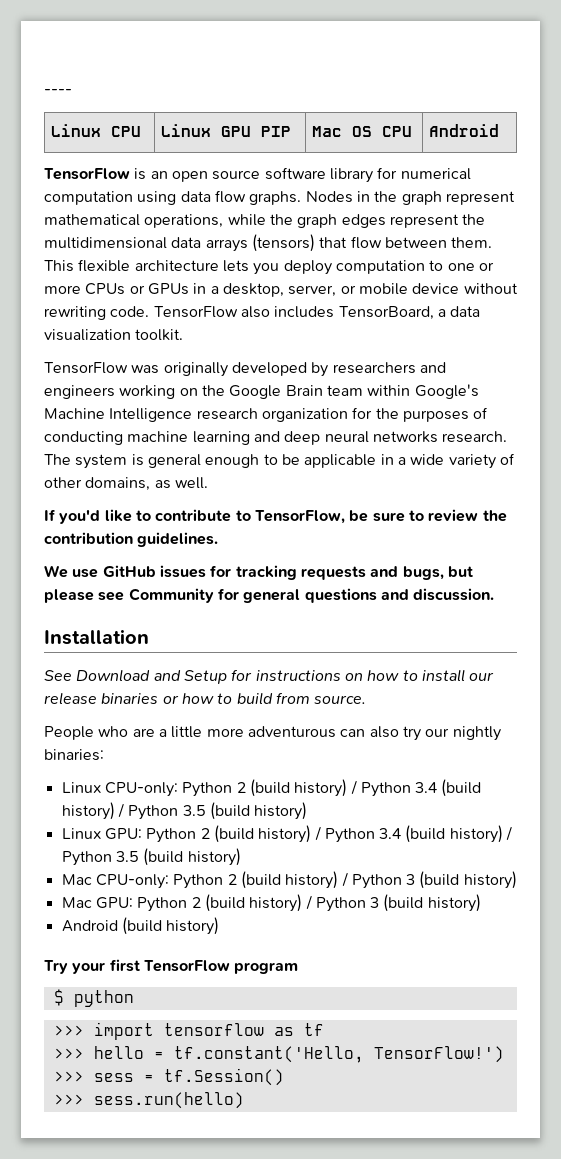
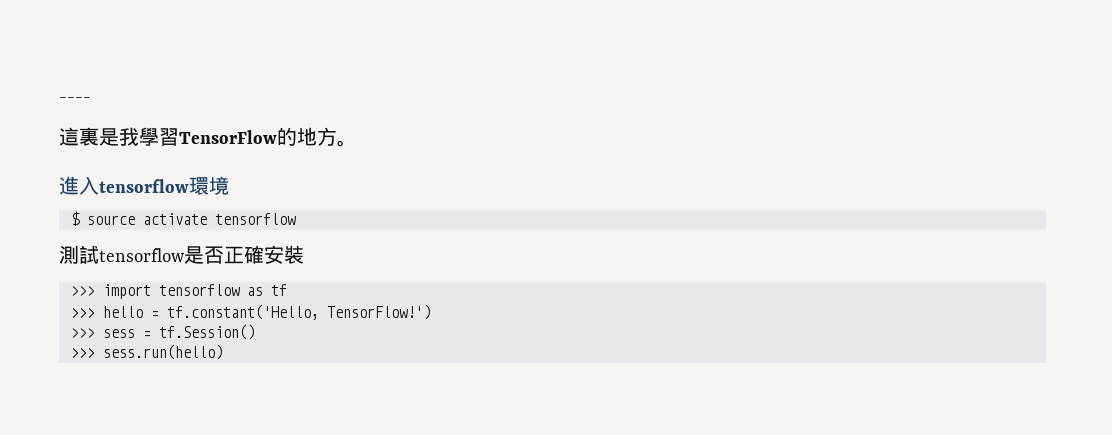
- Linux CPU | Linux GPU PIP | Mac OS CPU | Android
- TensorFlow is an open source software library for numerical computation using data flow graphs. Nodes in the graph represent mathematical operations, while the graph edges represent the multidimensional data arrays (tensors) that flow between them. This flexible architecture lets you deploy computation to one or more CPUs or GPUs in a desktop, server, or mobile device without rewriting code. TensorFlow also includes TensorBoard, a data visualization toolkit.
- TensorFlow was originally developed by researchers and engineers working on the Google Brain team within Google's Machine Intelligence research organization for the purposes of conducting machine learning and deep neural networks research. The system is general enough to be applicable in a wide variety of other domains, as well.
- If you'd like to contribute to TensorFlow, be sure to review the contribution guidelines.
- We use GitHub issues for tracking requests and bugs, but please see Community for general questions and discussion.
- Installation
- See Download and Setup for instructions on how to install our release binaries or how to build from source.
- People who are a little more adventurous can also try our nightly binaries:
- Linux CPU-only: Python 2 (build history) / Python 3.4 (build history) / Python 3.5 (build history)
- Linux GPU: Python 2 (build history) / Python 3.4 (build history) / Python 3.5 (build history)
- Mac CPU-only: Python 2 (build history) / Python 3 (build history)
- Mac GPU: Python 2 (build history) / Python 3 (build history)
- Android (build history)
- Try your first TensorFlow program
- $ python
+ 這裏是我學習TensorFlow的地方。
+ 進入tensorflow環境
+ $ source activate tensorflow
+ 測試tensorflow是否正確安裝

